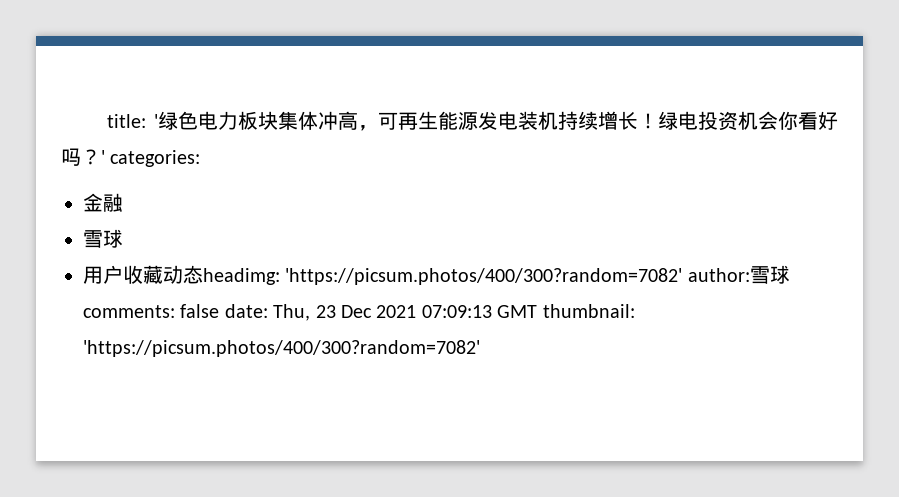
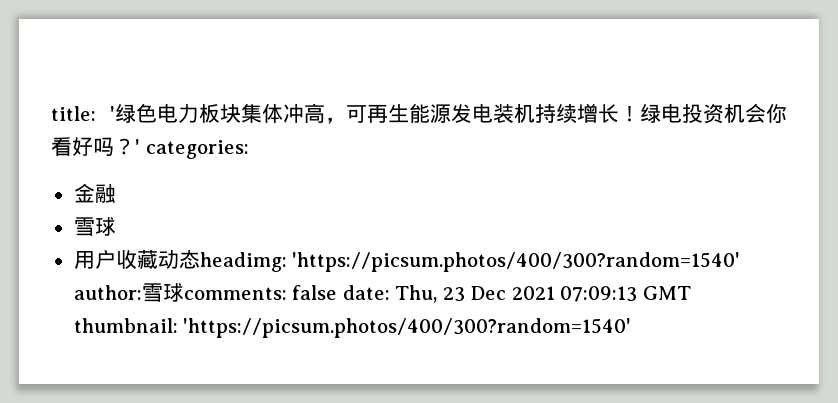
- 用户收藏动态headimg: 'https://picsum.photos/400/300?random=7082' author:雪球comments: false date: Thu, 23 Dec 2021 07:09:13 GMT thumbnail: 'https://picsum.photos/400/300?random=7082'
+ 用户收藏动态headimg: 'https://picsum.photos/400/300?random=1540' author:雪球comments: false date: Thu, 23 Dec 2021 07:09:13 GMT thumbnail: 'https://picsum.photos/400/300?random=1540'

